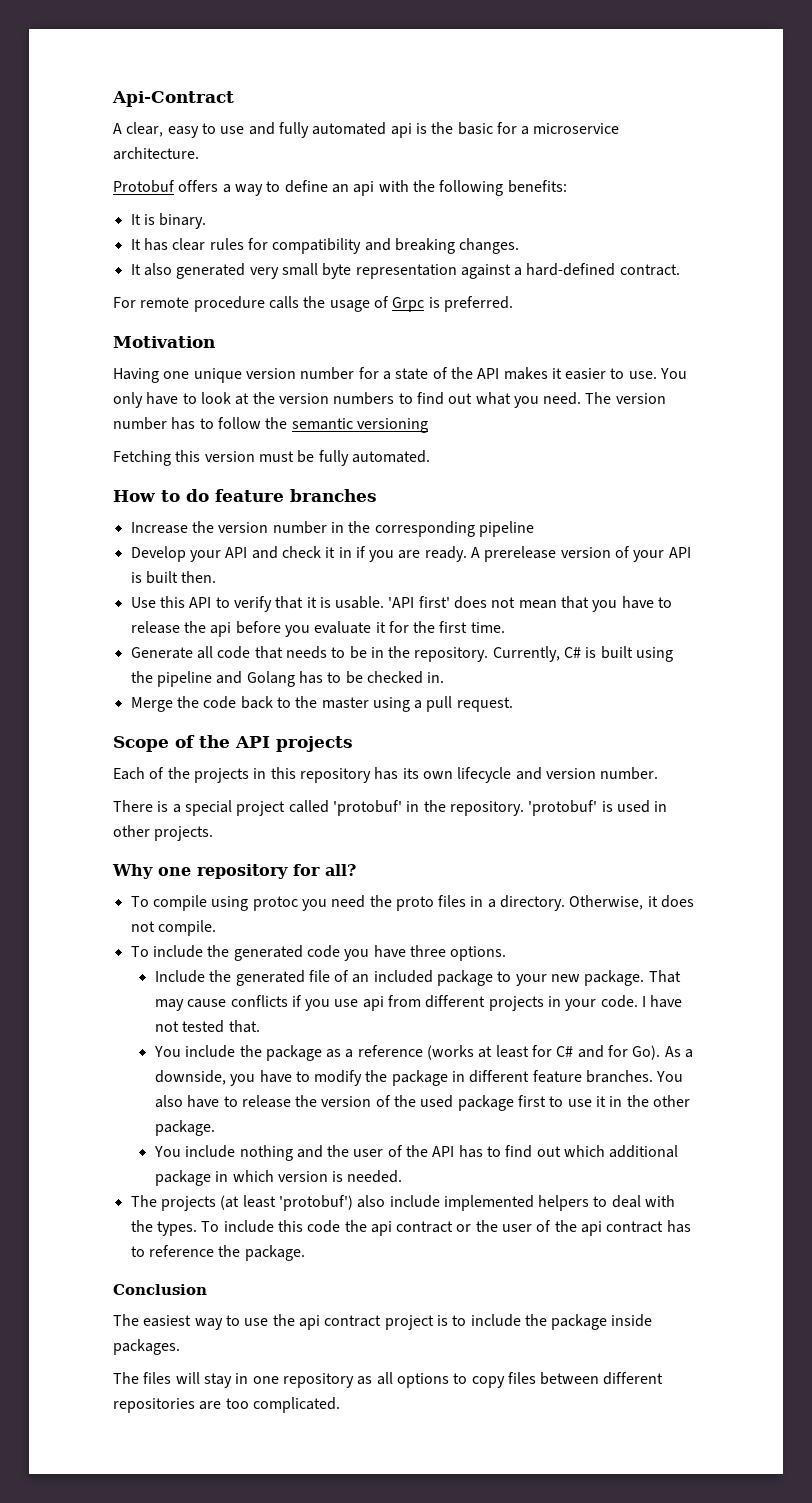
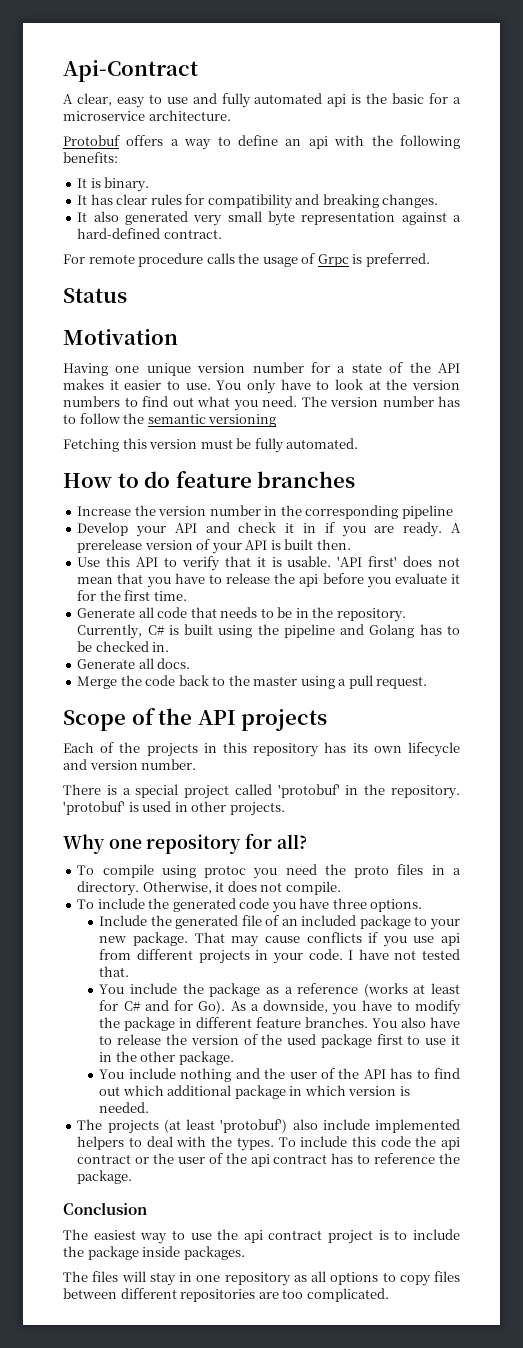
+ Status
+ Generate all docs.

